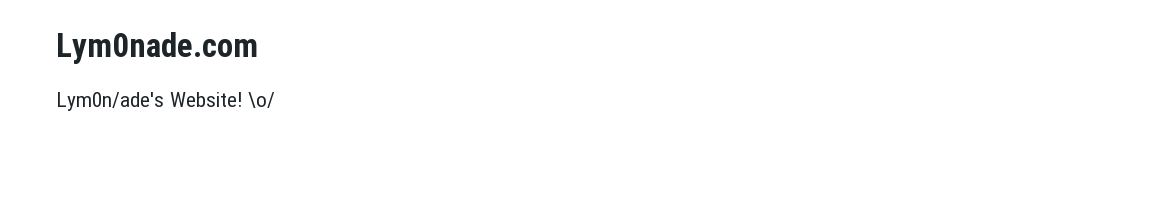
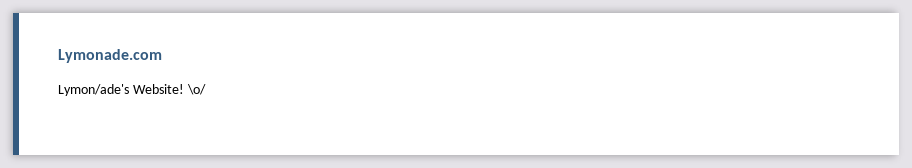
- Lym0nade.com
- Lym0n/ade's Website!
+ Lymonade.com
+ Lymon/ade's Website!

